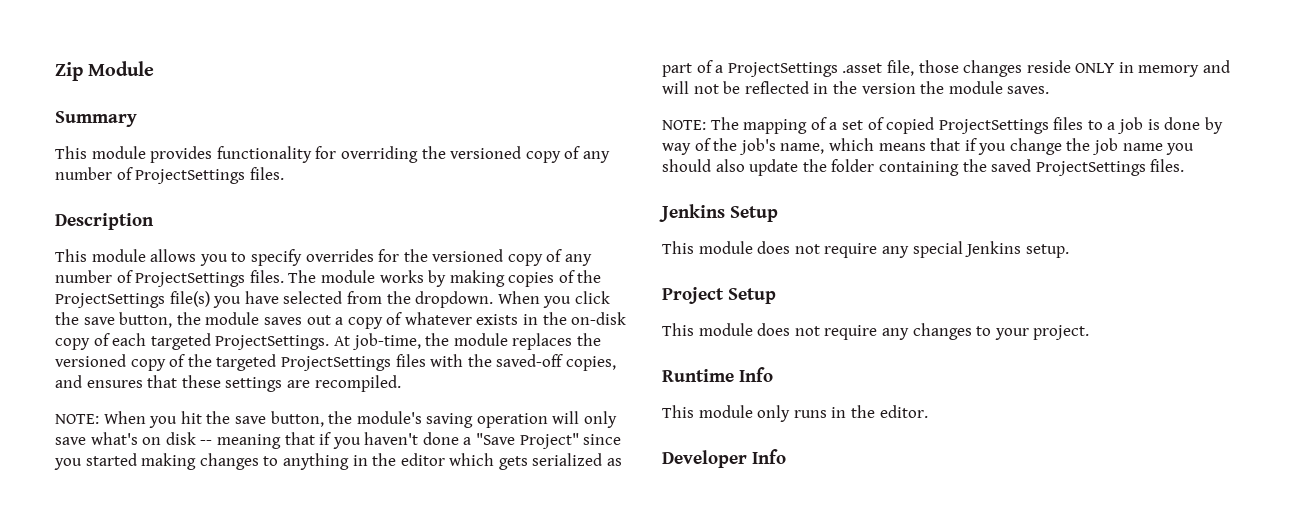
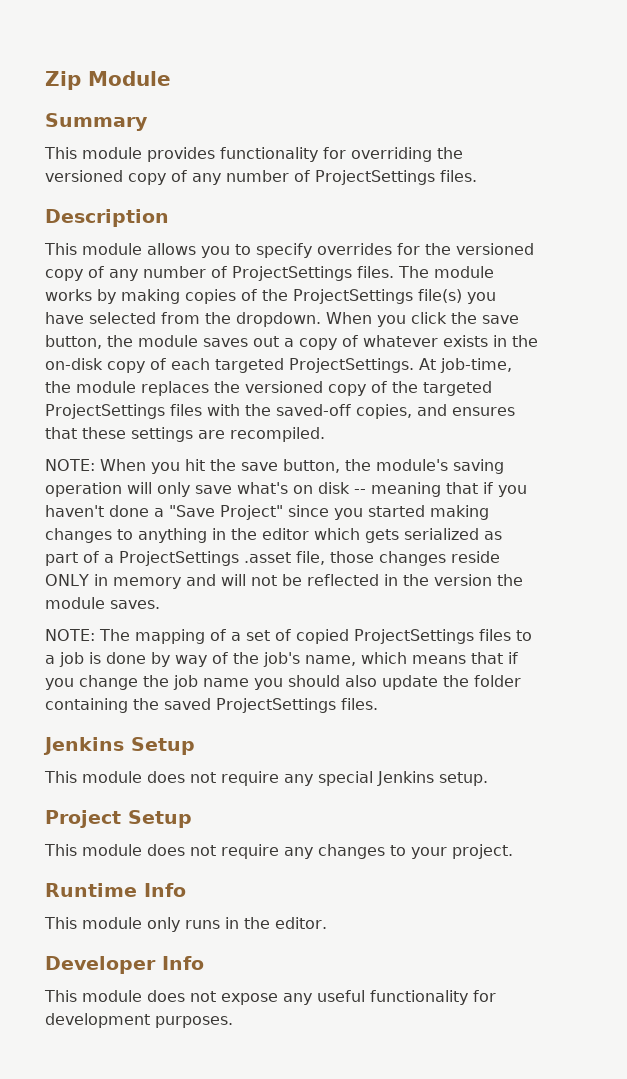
+ This module does not expose any useful functionality for development purposes.

